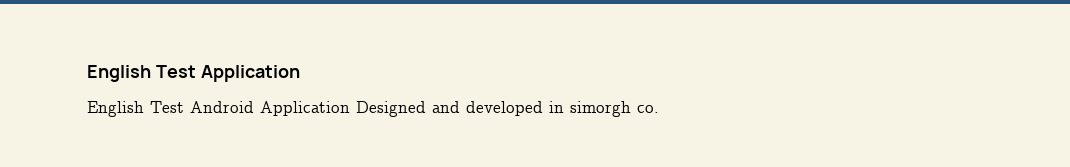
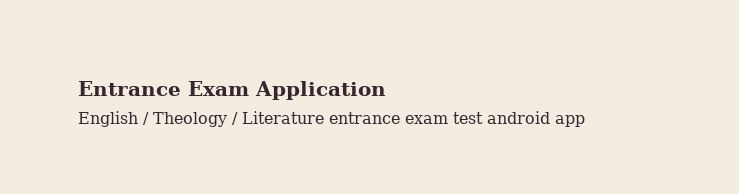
- English Test Application
+ Entrance Exam Application
- English Test Android Application Designed and developed in simorgh co.
+ English / Theology / Literature entrance exam test android app

